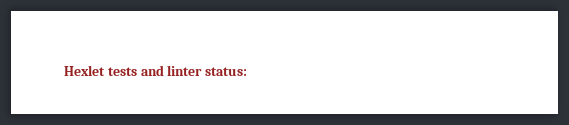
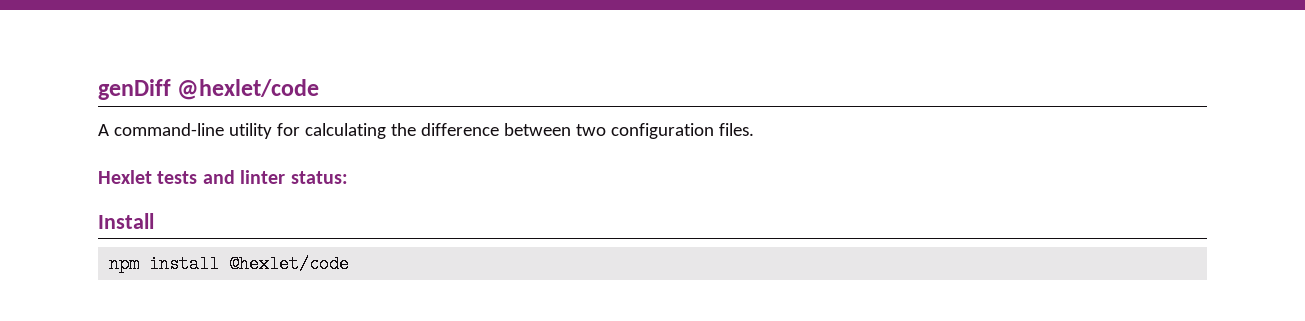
+ genDiff @hexlet/code
+ A command-line utility for calculating the difference between two configuration files.
+ Install
+ npm install @hexlet/code

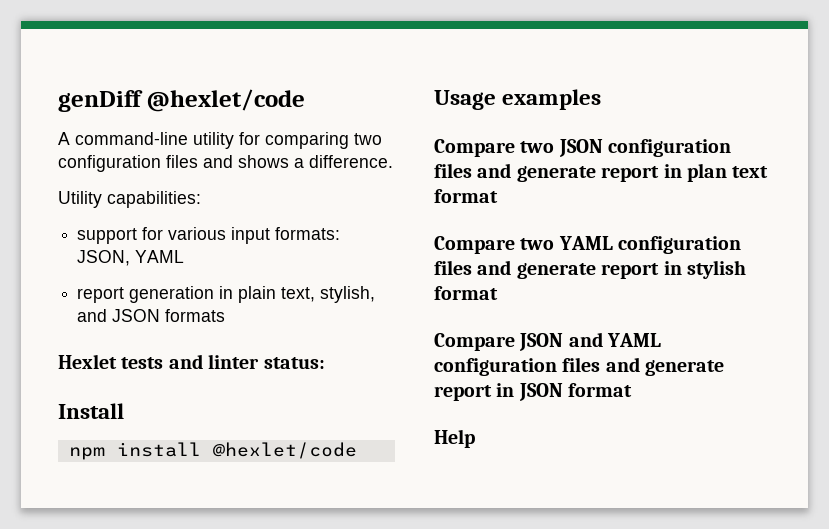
- A command-line utility for calculating the difference between two configuration files.
+ A command-line utility for comparing two configuration files and shows a difference.
+ Utility capabilities:
+ support for various input formats: JSON, YAML
+ report generation in plain text, stylish, and JSON formats
+ Usage examples
+ Compare two JSON configuration files and generate report in plan text format
+ Compare two YAML configuration files and generate report in stylish format
+ Compare JSON and YAML configuration files and generate report in JSON format
+ Help

